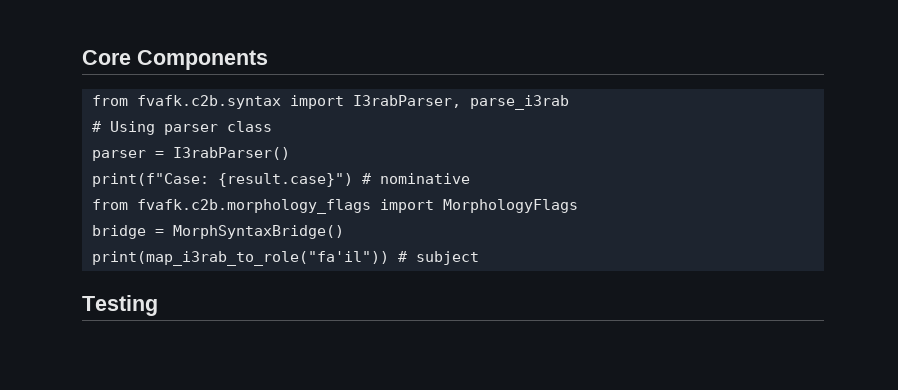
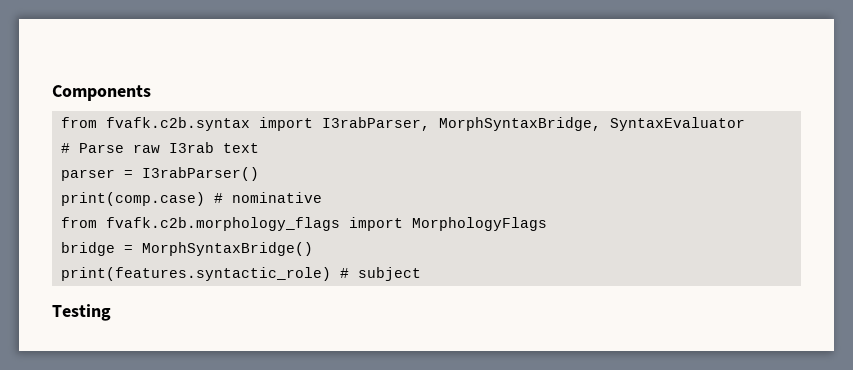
- Core Components
+ Components
- from fvafk.c2b.syntax import I3rabParser, parse_i3rab
- # Using parser class
+ from fvafk.c2b.syntax import I3rabParser, MorphSyntaxBridge, SyntaxEvaluator
+ # Parse raw I3rab text
- print(f"Case: {result.case}") # nominative
+ print(comp.case) # nominative
- print(map_i3rab_to_role("fa'il")) # subject
+ print(features.syntactic_role) # subject

